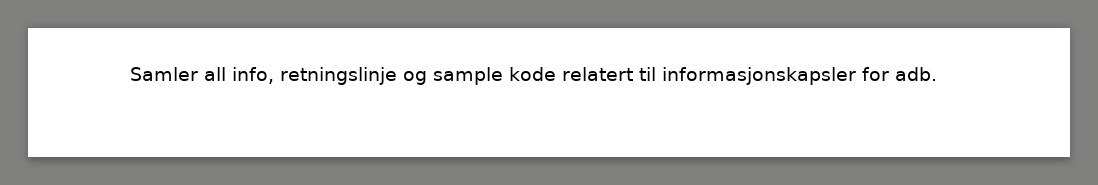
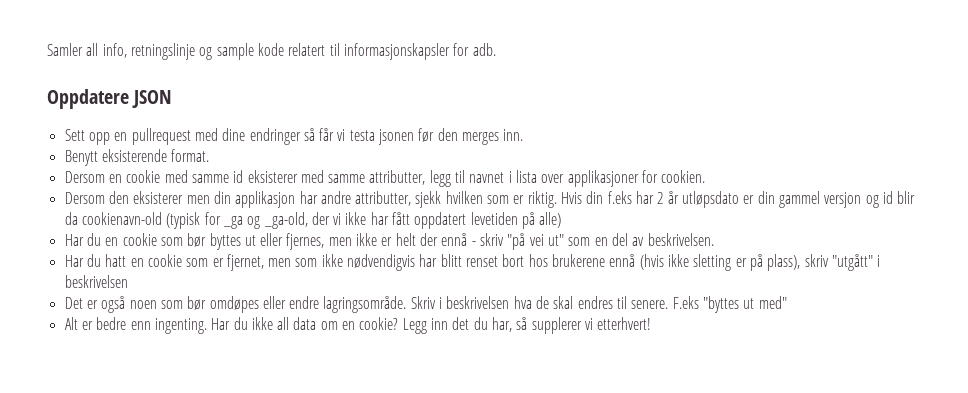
+ Oppdatere JSON
+ Sett opp en pullrequest med dine endringer så får vi testa jsonen før den merges inn.
+ Benytt eksisterende format.
+ Dersom en cookie med samme id eksisterer med samme attributter, legg til navnet i lista over applikasjoner for cookien.
+ Dersom den eksisterer men din applikasjon har andre attributter, sjekk hvilken som er riktig. Hvis din f.eks har 2 år utløpsdato er din gammel versjon og id blir da cookienavn-old (typisk for _ga og _ga-old, der vi ikke har fått oppdatert levetiden på alle)
+ Har du en cookie som bør byttes ut eller fjernes, men ikke er helt der ennå - skriv "på vei ut" som en del av beskrivelsen.
+ Har du hatt en cookie som er fjernet, men som ikke nødvendigvis har blitt renset bort hos brukerene ennå (hvis ikke sletting er på plass), skriv "utgått" i beskrivelsen
+ Det er også noen som bør omdøpes eller endre lagringsområde. Skriv i beskrivelsen hva de skal endres til senere. F.eks "byttes ut med"
+ Alt er bedre enn ingenting. Har du ikke all data om en cookie? Legg inn det du har, så supplerer vi etterhvert!

